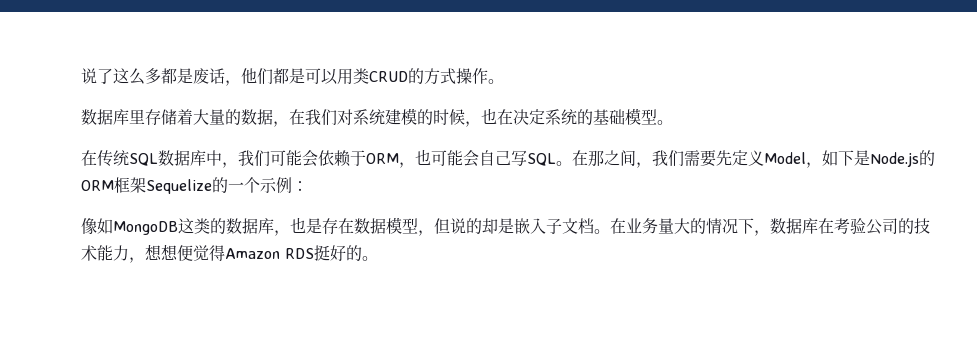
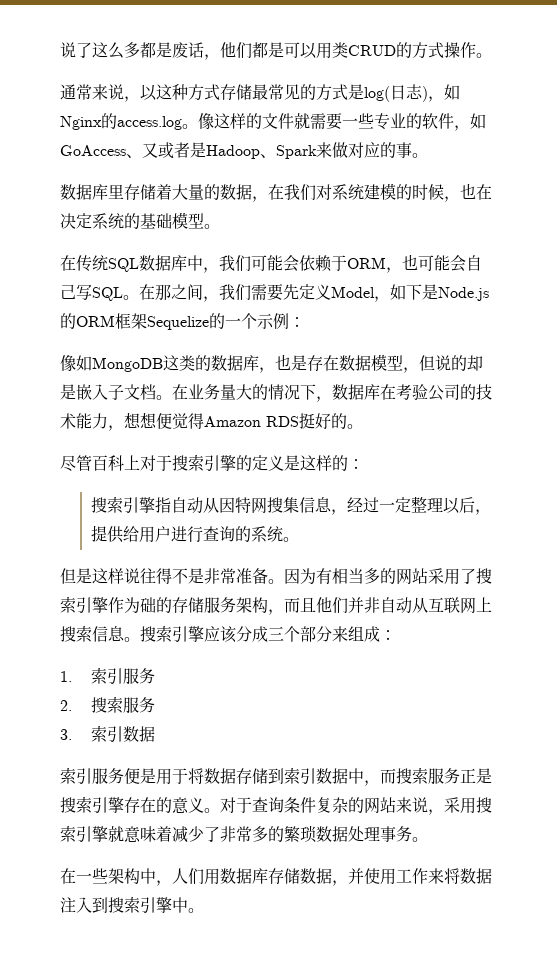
+ 通常来说，以这种方式存储最常见的方式是log(日志)，如Nginx的access.log。像这样的文件就需要一些专业的软件，如GoAccess、又或者是Hadoop、Spark来做对应的事。
+ 尽管百科上对于搜索引擎的定义是这样的：
+ 搜索引擎指自动从因特网搜集信息，经过一定整理以后，提供给用户进行查询的系统。
+ 但是这样说往得不是非常准备。因为有相当多的网站采用了搜索引擎作为础的存储服务架构，而且他们并非自动从互联网上搜索信息。搜索引擎应该分成三个部分来组成：
+ 1.索引服务
+ 2.搜索服务
+ 3.索引数据
+ 索引服务便是用于将数据存储到索引数据中，而搜索服务正是搜索引擎存在的意义。对于查询条件复杂的网站来说，采用搜索引擎就意味着减少了非常多的繁琐数据处理事务。
+ 在一些架构中，人们用数据库存储数据，并使用工作来将数据注入到搜索引擎中。

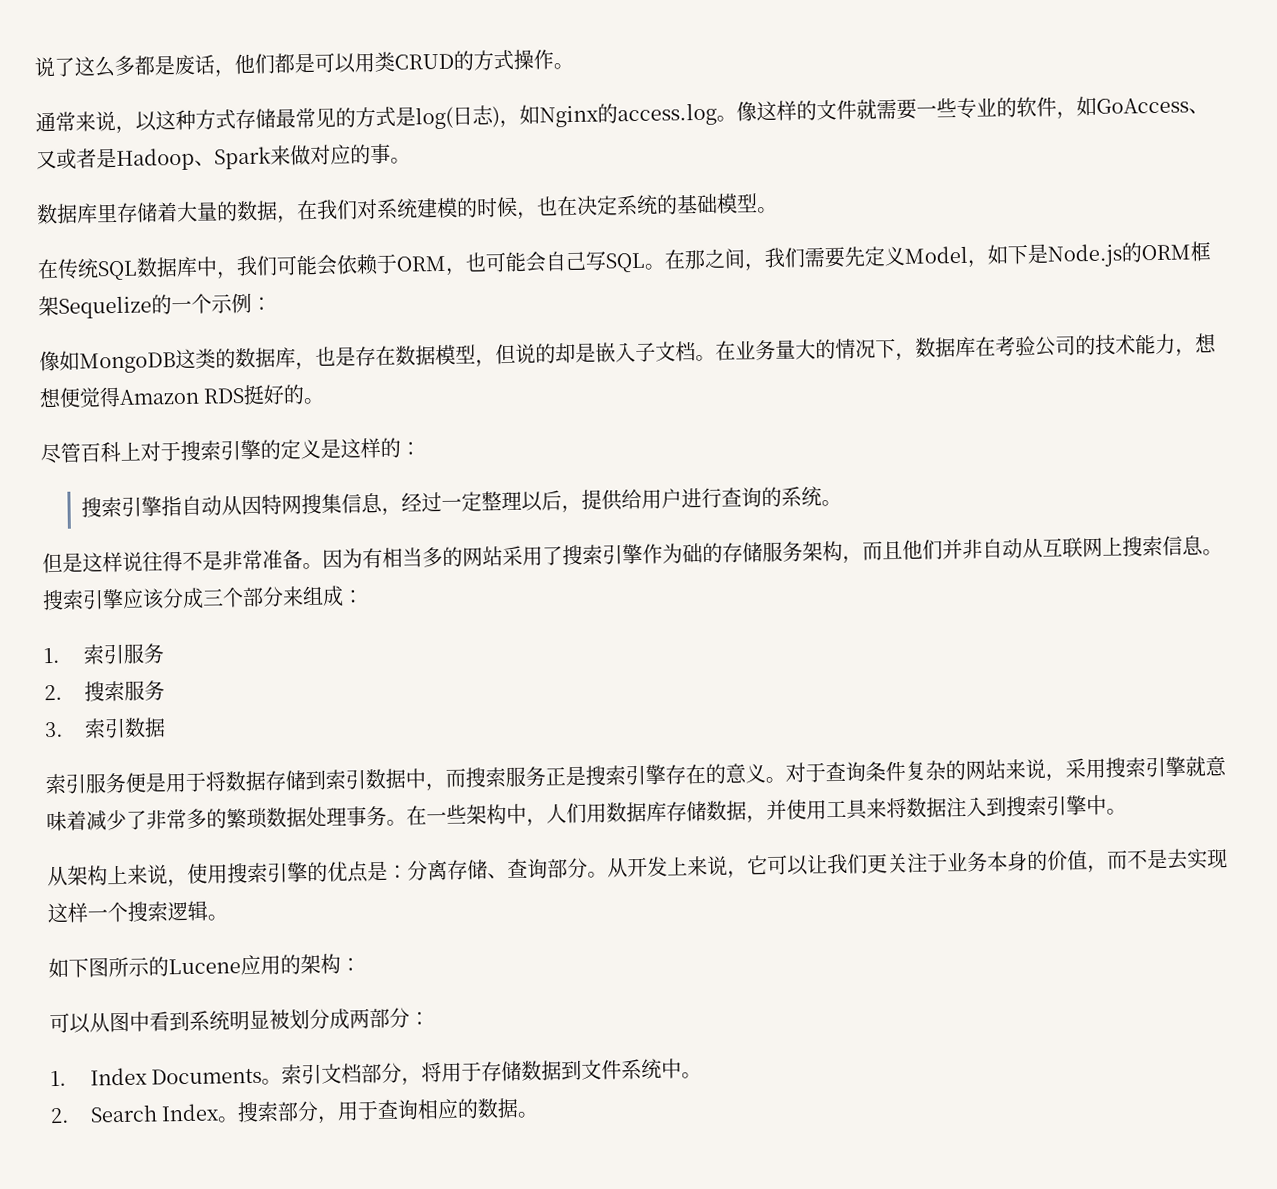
- 对于查询条件复杂的网站来说，采用搜索引擎就意味着减少了非常多的繁琐数据处理事务。
- 在一些架构中，人们用数据库存储数据，并使用工作来将数据注入到搜索引擎中。
+ 对于查询条件复杂的网站来说，采用搜索引擎就意味着减少了非常多的繁琐数据处理事务。在一些架构中，人们用数据库存储数据，并使用工具来将数据注入到搜索引擎中。
+ 从架构上来说，使用搜索引擎的优点是：分离存储、查询部分。从开发上来说，它可以让我们更关注于业务本身的价值，而不是去实现这样一个搜索逻辑。
+ 如下图所示的Lucene应用的架构：
+ 可以从图中看到系统明显被划分成两部分：
+ 1. Index Documents。索引文档部分，将用于存储数据到文件系统中。
+ 2. Search Index。搜索部分，用于查询相应的数据。

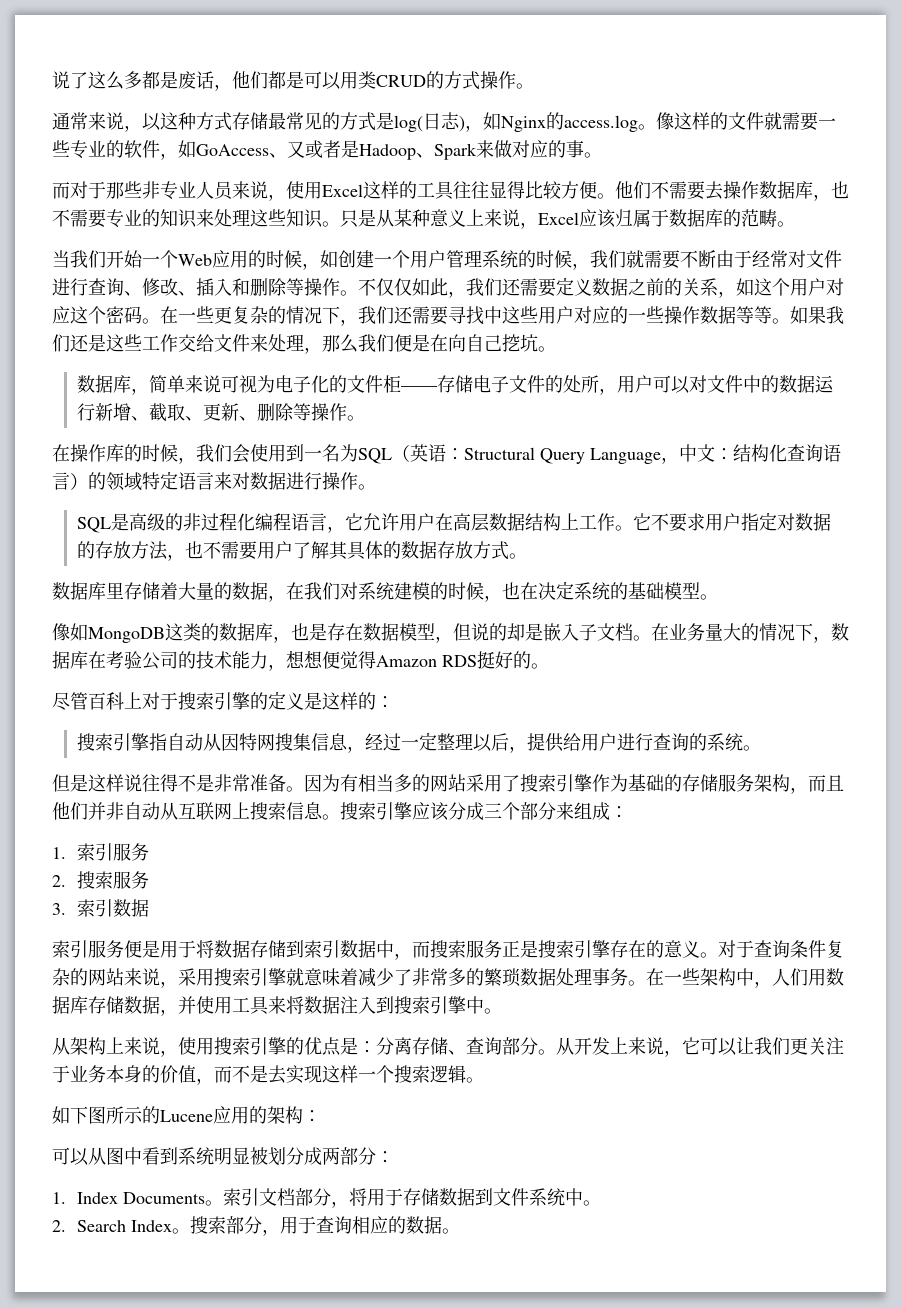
+ 而对于那些非专业人员来说，使用Excel这样的工具往往显得比较方便。他们不需要去操作数据库，也不需要专业的知识来处理这些知识。只是从某种意义上来说，Excel应该归属于数据库的范畴。
+ 当我们开始一个Web应用的时候，如创建一个用户管理系统的时候，我们就需要不断由于经常对文件进行查询、修改、插入和删除等操作。不仅仅如此，我们还需要定义数据之前的关系，如这个用户对应这个密码。在一些更复杂的情况下，我们还需要寻找中这些用户对应的一些操作数据等等。如果我们还是这些工作交给文件来处理，那么我们便是在向自己挖坑。
+ 数据库，简单来说可视为电子化的文件柜——存储电子文件的处所，用户可以对文件中的数据运行新增、截取、更新、删除等操作。
+ 在操作库的时候，我们会使用到一名为SQL（英语：Structural Query Language，中文：结构化查询语言）的领域特定语言来对数据进行操作。
+ SQL是高级的非过程化编程语言，它允许用户在高层数据结构上工作。它不要求用户指定对数据的存放方法，也不需要用户了解其具体的数据存放方式。
- 在传统SQL数据库中，我们可能会依赖于ORM，也可能会自己写SQL。在那之间，我们需要先定义Model，如下是Node.js的ORM框架Sequelize的一个示例：
- 因为有相当多的网站采用了搜索引擎作为础的存储服务架构，而且他们并非自动从互联网上搜索信息。
+ 因为有相当多的网站采用了搜索引擎作为基础的存储服务架构，而且他们并非自动从互联网上搜索信息。

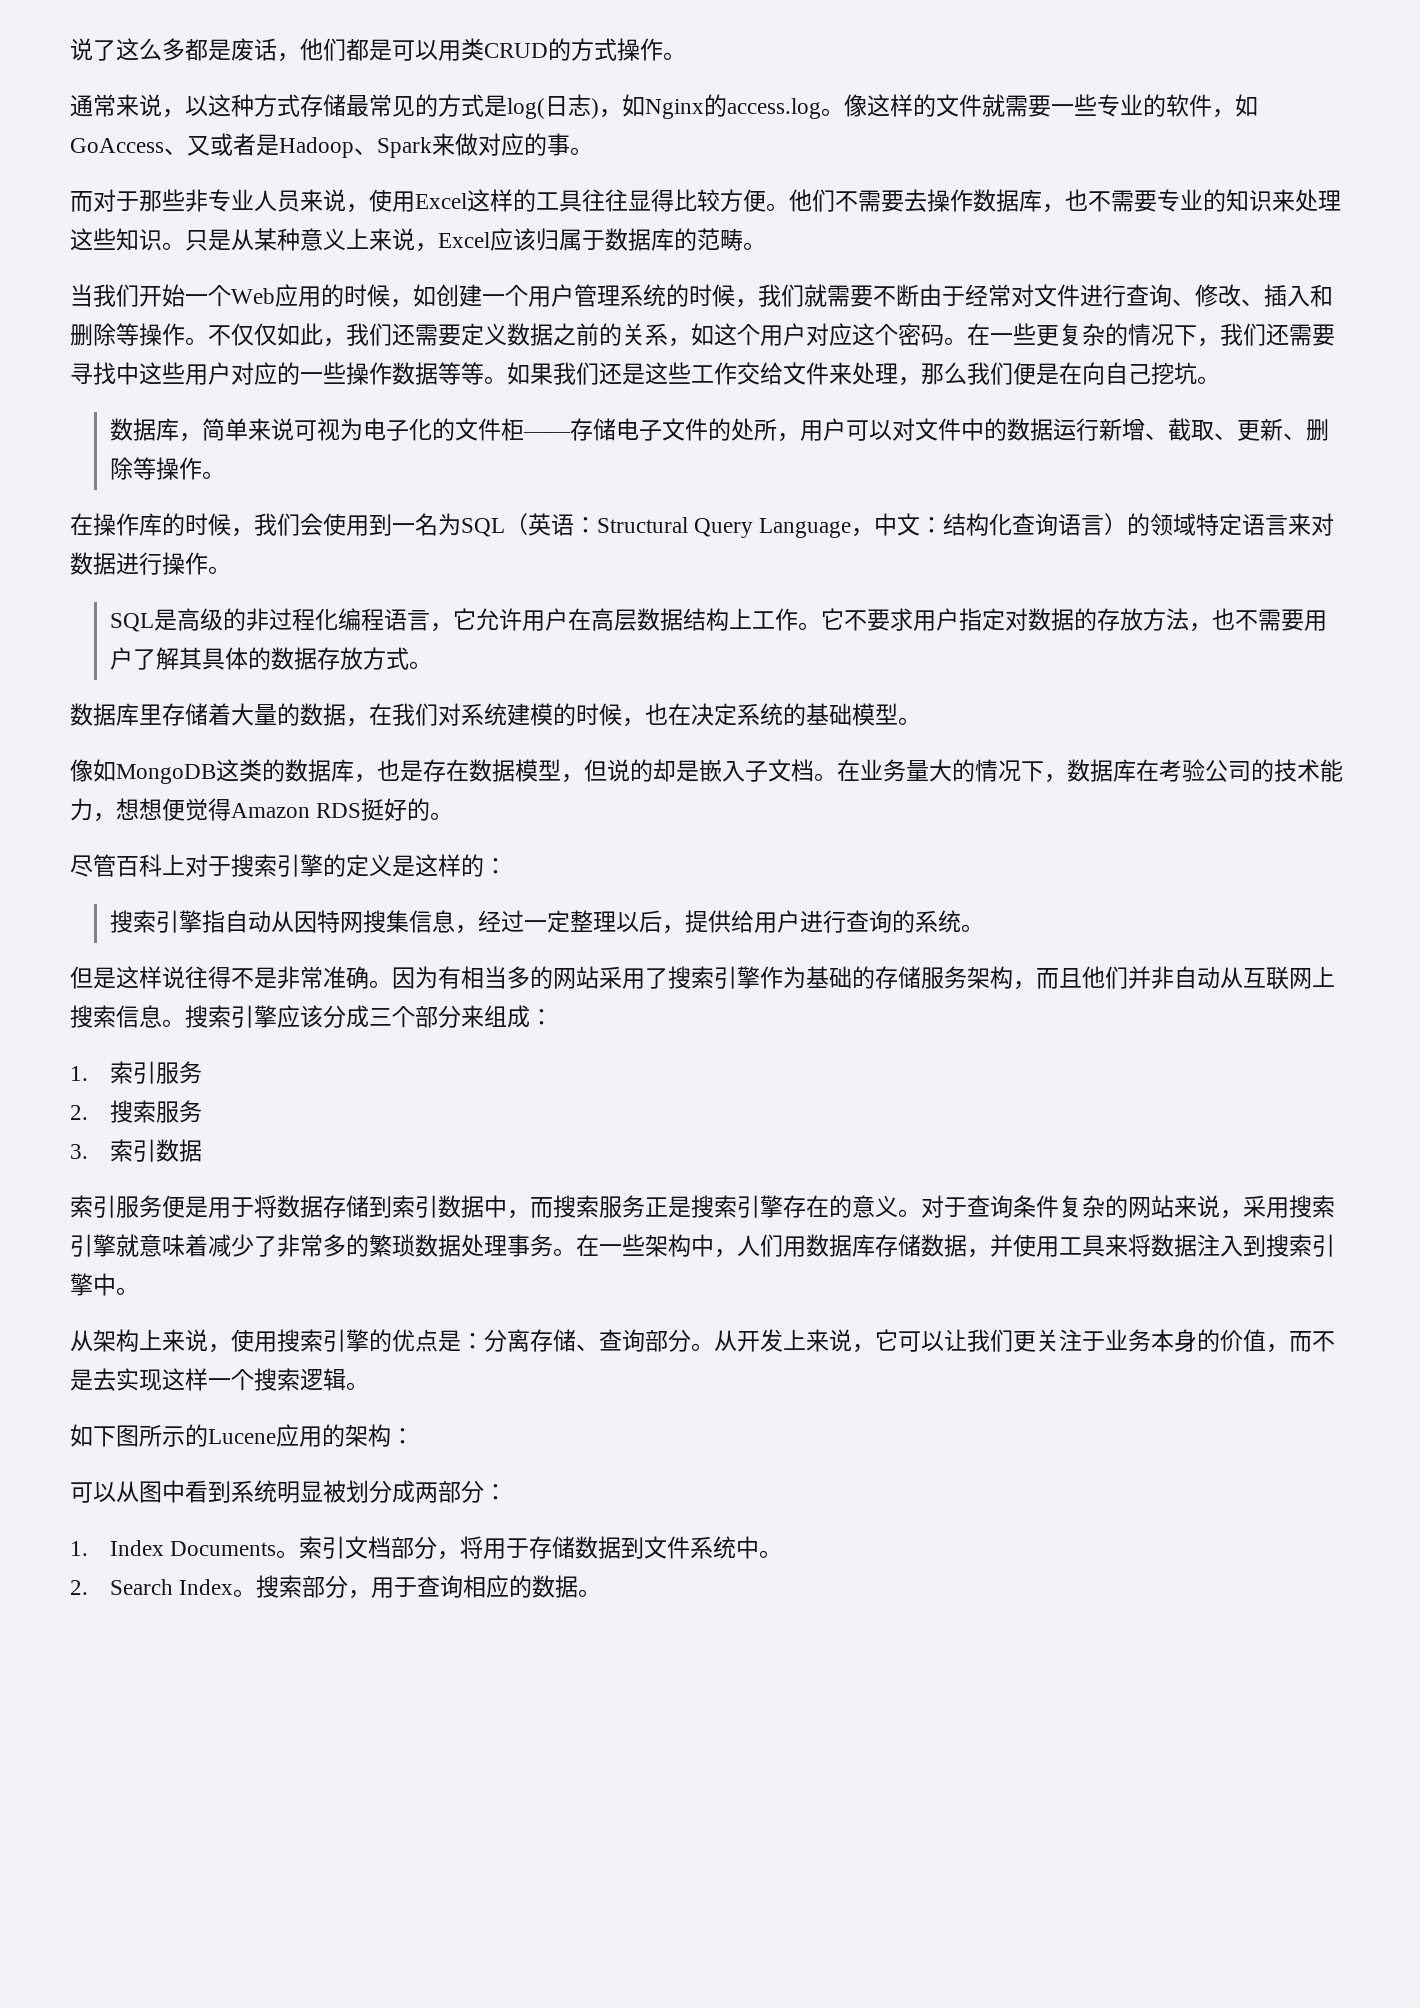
- 但是这样说往得不是非常准备。
+ 但是这样说往得不是非常准确。

